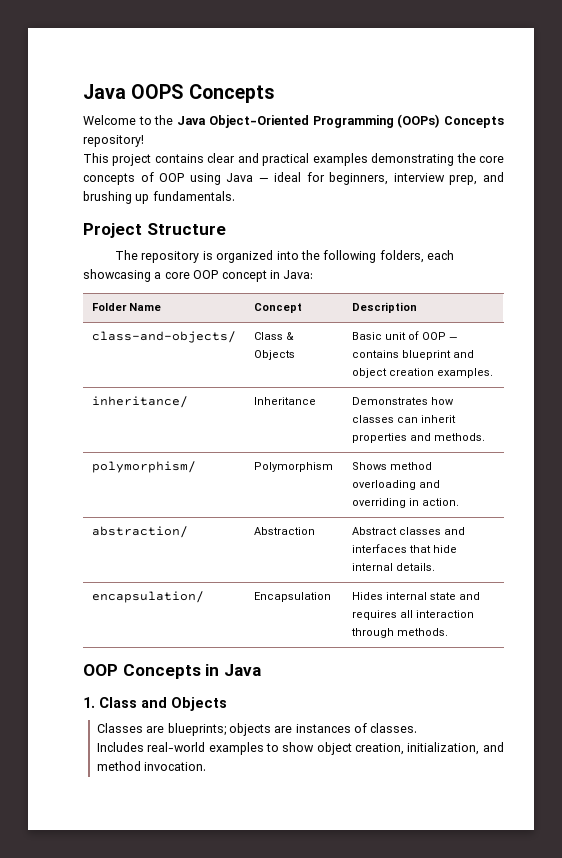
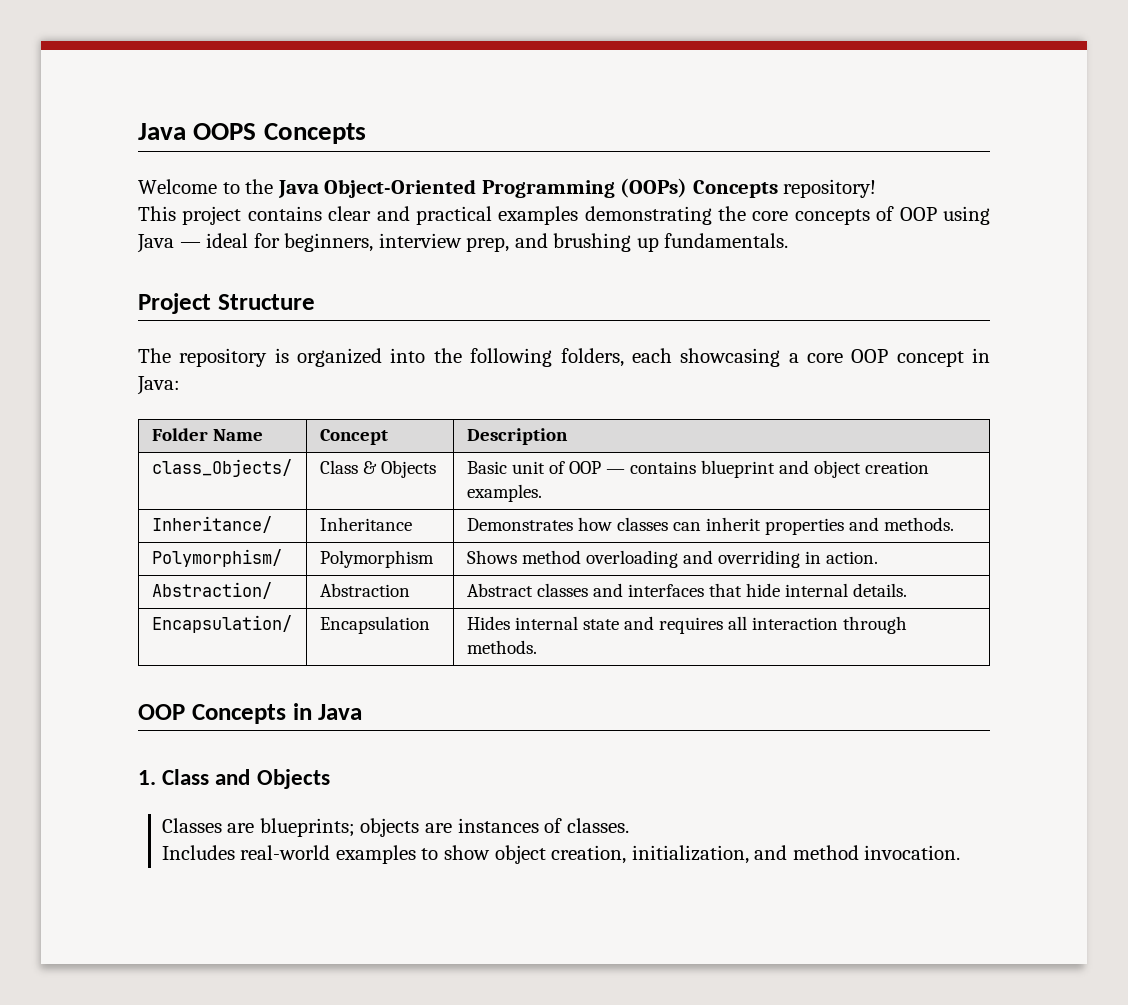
- class-and-objects/ | Class & Objects | Basic unit of OOP — contains blueprint and object creation examples.
+ class_Objects/ | Class & Objects | Basic unit of OOP — contains blueprint and object creation examples.
- inheritance/ | Inheritance | Demonstrates how classes can inherit properties and methods.
+ Inheritance/ | Inheritance | Demonstrates how classes can inherit properties and methods.
- polymorphism/ | Polymorphism | Shows method overloading and overriding in action.
+ Polymorphism/ | Polymorphism | Shows method overloading and overriding in action.
- abstraction/ | Abstraction | Abstract classes and interfaces that hide internal details.
+ Abstraction/ | Abstraction | Abstract classes and interfaces that hide internal details.
- encapsulation/ | Encapsulation | Hides internal state and requires all interaction through methods.
+ Encapsulation/ | Encapsulation | Hides internal state and requires all interaction through methods.

